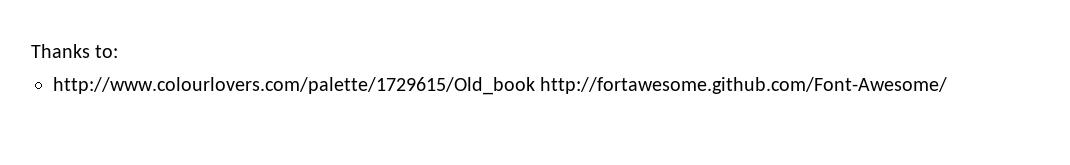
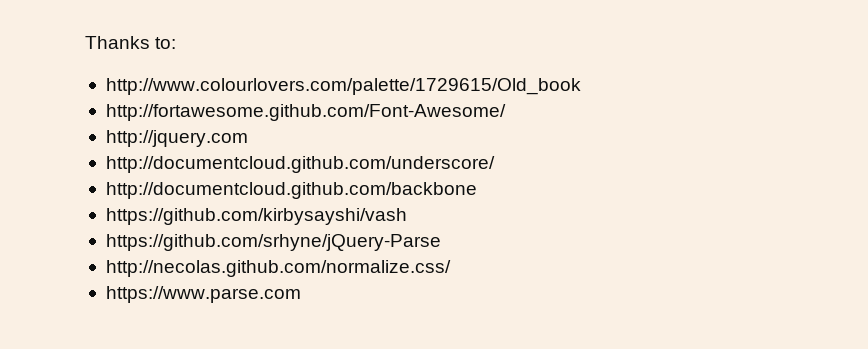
- http://www.colourlovers.com/palette/1729615/Old_book http://fortawesome.github.com/Font-Awesome/
+ http://www.colourlovers.com/palette/1729615/Old_book
+ http://fortawesome.github.com/Font-Awesome/
+ http://jquery.com
+ http://documentcloud.github.com/underscore/
+ http://documentcloud.github.com/backbone
+ https://github.com/kirbysayshi/vash
+ https://github.com/srhyne/jQuery-Parse
+ http://necolas.github.com/normalize.css/
+ https://www.parse.com

